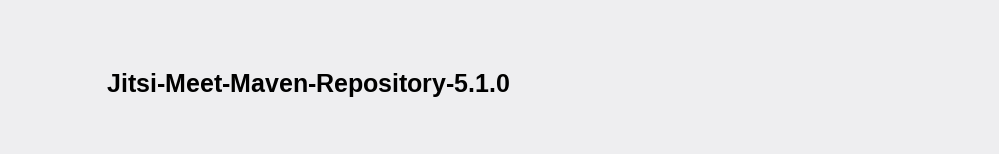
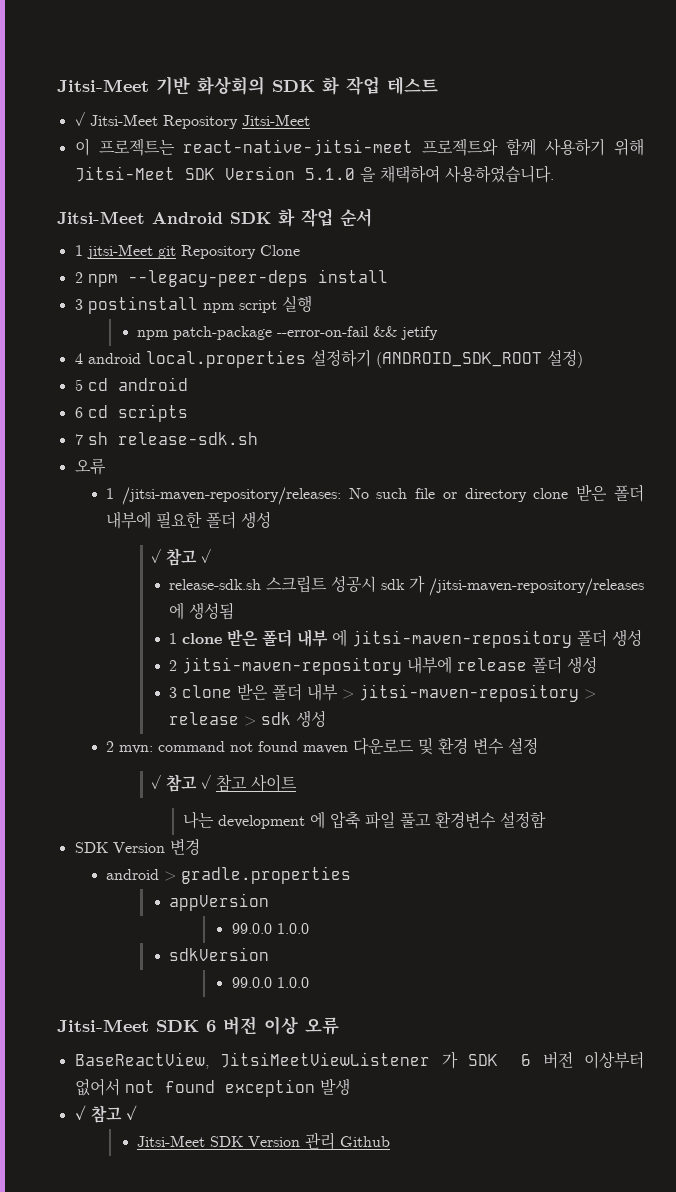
- Jitsi-Meet-Maven-Repository-5.1.0
+ Jitsi-Meet 기반 화상회의 SDK 화 작업 테스트
+ ✓ Jitsi-Meet Repository Jitsi-Meet
+ 이 프로젝트는 react-native-jitsi-meet 프로젝트와 함께 사용하기 위해 Jitsi-Meet SDK Version 5.1.0 을 채택하여 사용하였습니다.
+ Jitsi-Meet Android SDK 화 작업 순서
+ 1 jitsi-Meet git Repository Clone
+ 2 npm --legacy-peer-deps install
+ 3 postinstall npm script 실행
+ npm patch-package --error-on-fail && jetify
+ 4 android local.properties 설정하기 (ANDROID_SDK_ROOT 설정)
+ 5 cd android
+ 6 cd scripts
+ 7 sh release-sdk.sh
+ 오류
+ 1 /jitsi-maven-repository/releases: No such file or directory clone 받은 폴더 내부에 필요한 폴더 생성
+ ✓ 참고 ✓
+ release-sdk.sh 스크립트 성공시 sdk 가 /jitsi-maven-repository/releases 에 생성됨
+ 1 clone 받은 폴더 내부 에 jitsi-maven-repository 폴더 생성
+ 2 jitsi-maven-repository 내부에 release 폴더 생성
+ 3 clone 받은 폴더 내부 > jitsi-maven-repository > release > sdk 생성
+ 2 mvn: command not found maven 다운로드 및 환경 변수 설정
+ ✓ 참고 ✓ 참고 사이트
+ 나는 development 에 압축 파일 풀고 환경변수 설정함
+ SDK Version 변경
+ android > gradle.properties
+ appVersion
+ 99.0.0 1.0.0
+ sdkVersion
+ 99.0.0 1.0.0
+ Jitsi-Meet SDK 6 버전 이상 오류
+ BaseReactView, JitsiMeetViewListener 가 SDK 6 버전 이상부터 없어서 not found exception 발생
+ ✓ 참고 ✓
+ Jitsi-Meet SDK Version 관리 Github

